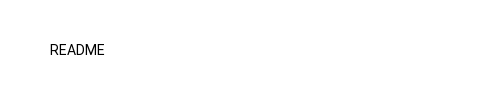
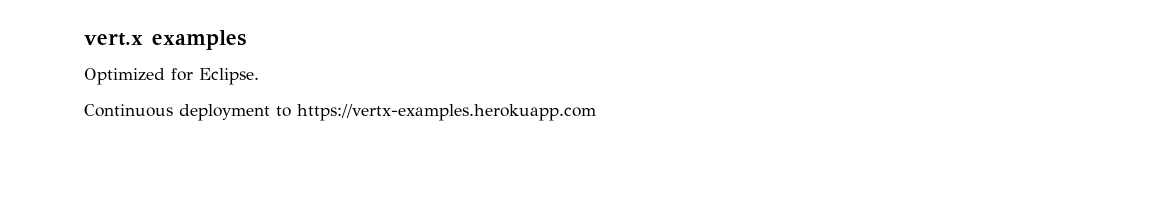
- README
+ vert.x examples
+ Optimized for Eclipse.
+ Continuous deployment to https://vertx-examples.herokuapp.com

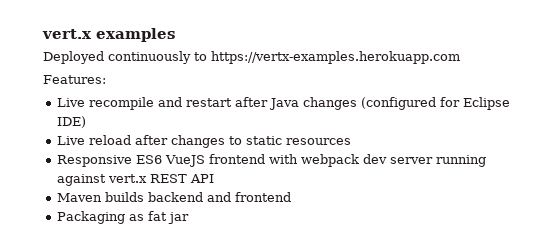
- Optimized for Eclipse.
- Continuous deployment to https://vertx-examples.herokuapp.com
+ Deployed continuously to https://vertx-examples.herokuapp.com
+ Features:
+ Live recompile and restart after Java changes (configured for Eclipse IDE)
+ Live reload after changes to static resources
+ Responsive ES6 VueJS frontend with webpack dev server running against vert.x REST API
+ Maven builds backend and frontend
+ Packaging as fat jar

